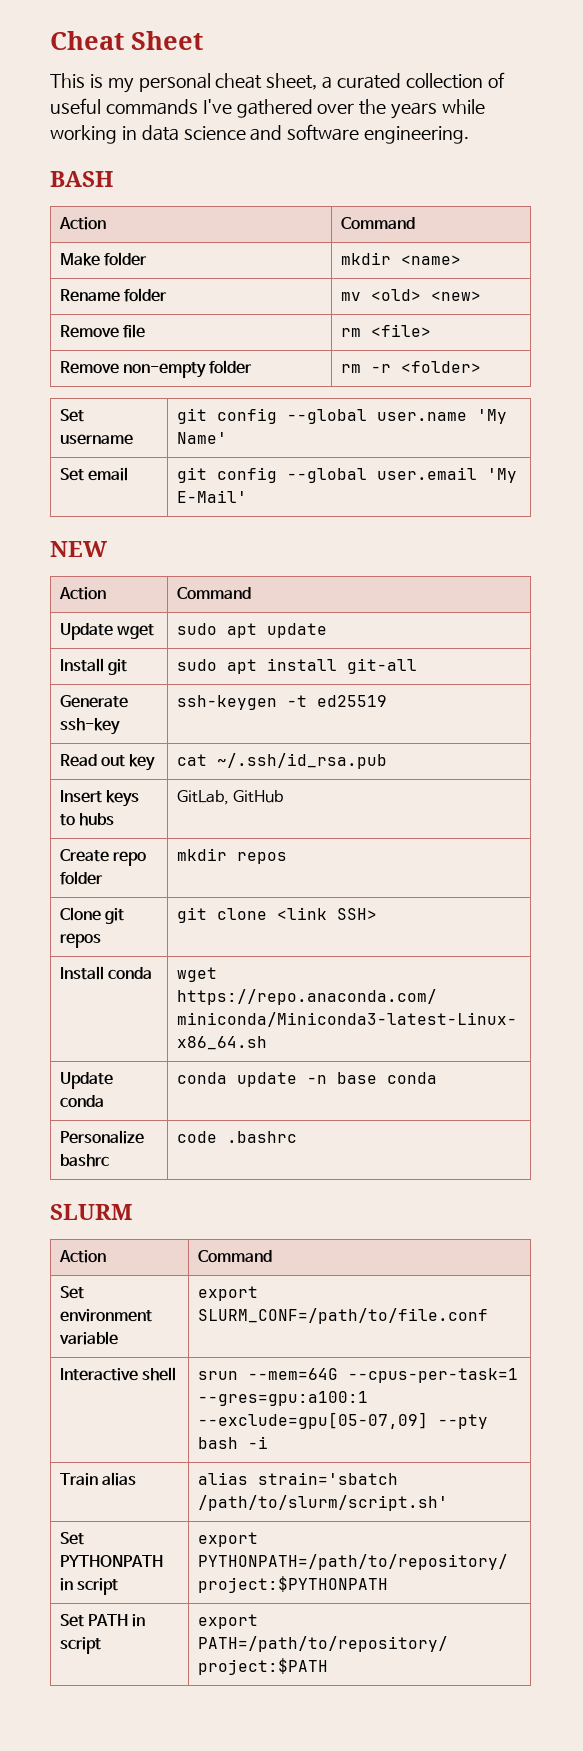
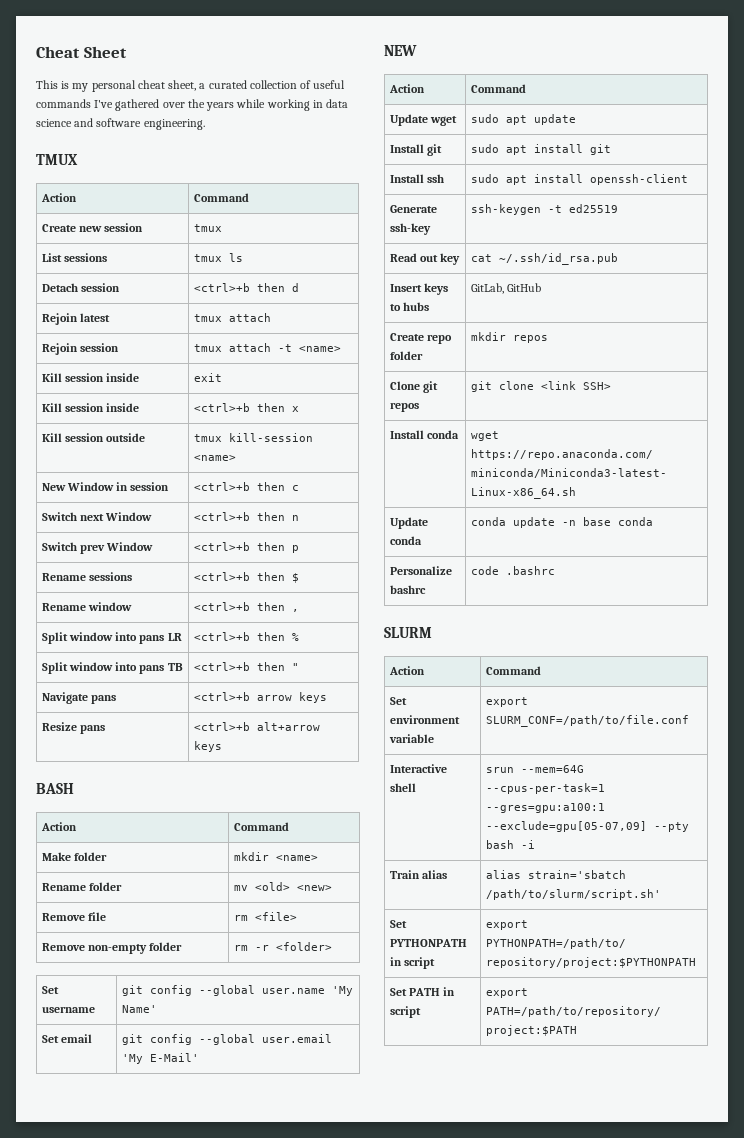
+ TMUX
+ Action | Command
+ Create new session | tmux
+ List sessions | tmux ls
+ Detach session | <ctrl>+b then d
+ Rejoin latest | tmux attach
+ Rejoin session | tmux attach -t <name>
+ Kill session inside | exit
+ Kill session inside | <ctrl>+b then x
+ Kill session outside | tmux kill-session <name>
+ New Window in session | <ctrl>+b then c
+ Switch next Window | <ctrl>+b then n
+ Switch prev Window | <ctrl>+b then p
+ Rename sessions | <ctrl>+b then $
+ Rename window | <ctrl>+b then ,
+ Split window into pans LR | <ctrl>+b then %
+ Split window into pans TB | <ctrl>+b then "
+ Navigate pans | <ctrl>+b arrow keys
+ Resize pans | <ctrl>+b alt+arrow keys
- Install git | sudo apt install git-all
+ Install git | sudo apt install git
+ Install ssh | sudo apt install openssh-client

